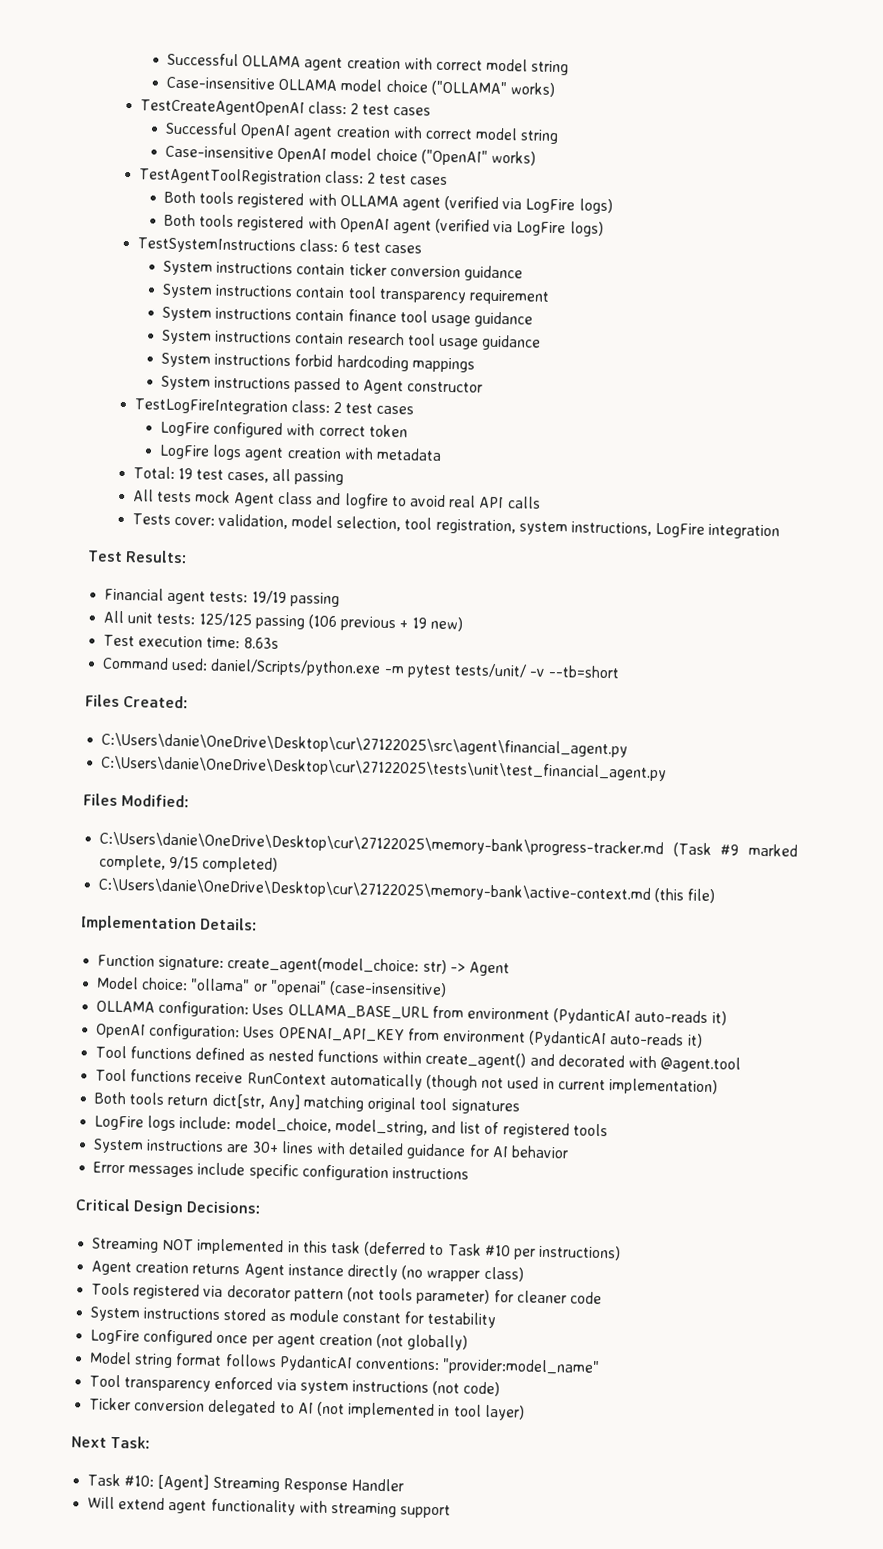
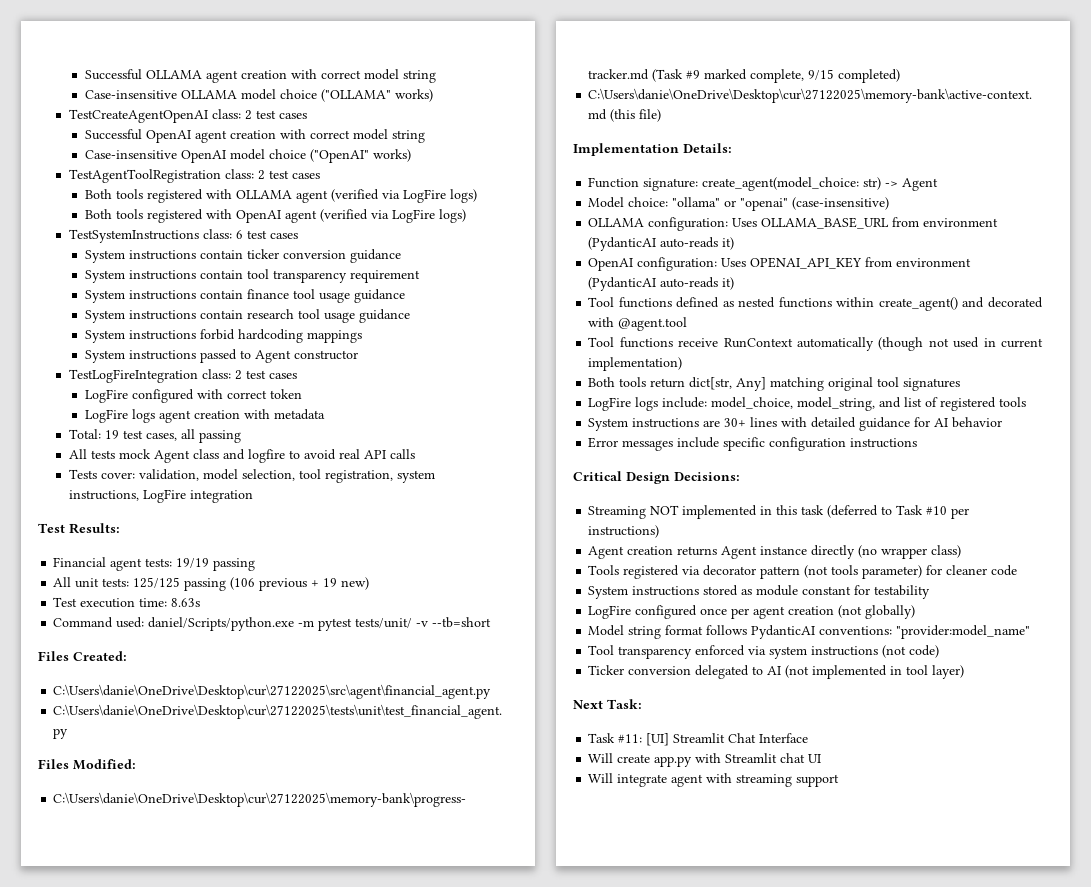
- Task #10: [Agent] Streaming Response Handler
- Will extend agent functionality with streaming support
+ Task #11: [UI] Streamlit Chat Interface
+ Will create app.py with Streamlit chat UI
+ Will integrate agent with streaming support

